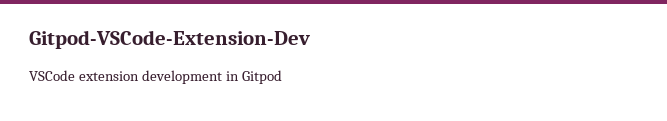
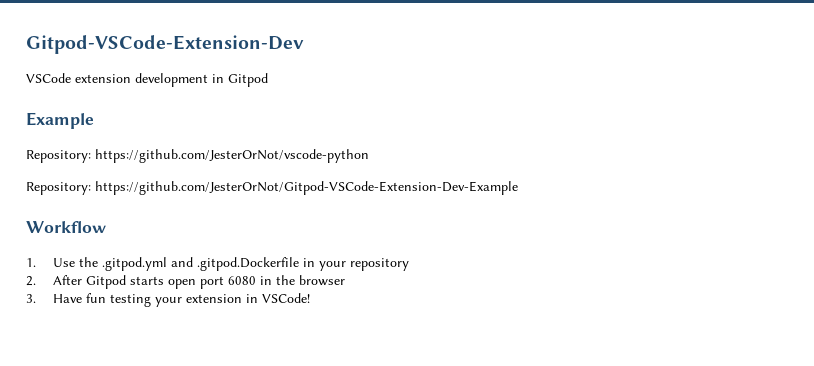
+ Example
+ Repository: https://github.com/JesterOrNot/vscode-python
+ Repository: https://github.com/JesterOrNot/Gitpod-VSCode-Extension-Dev-Example
+ Workflow
+ 1. Use the .gitpod.yml and .gitpod.Dockerfile in your repository
+ 2. After Gitpod starts open port 6080 in the browser
+ 3. Have fun testing your extension in VSCode!

